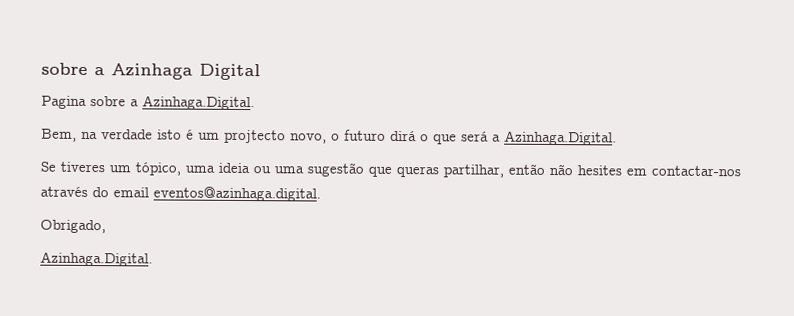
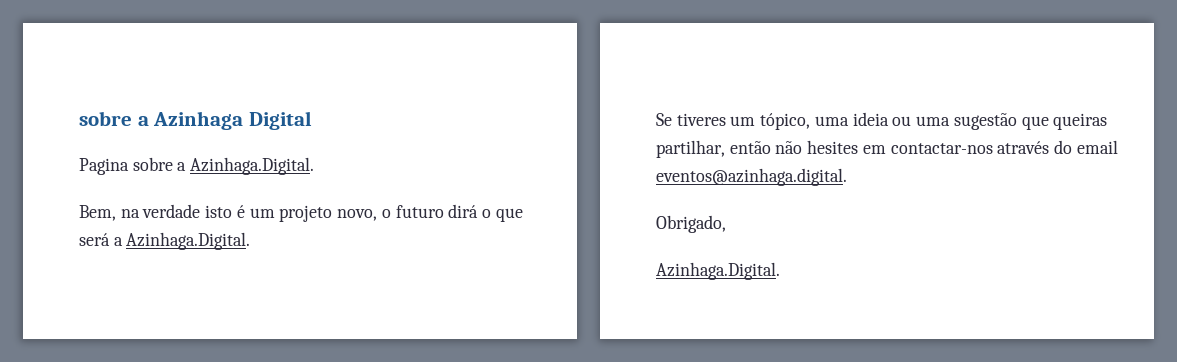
- Bem, na verdade isto é um projtecto novo, o futuro dirá o que será a Azinhaga.Digital.
+ Bem, na verdade isto é um projeto novo, o futuro dirá o que será a Azinhaga.Digital.
- Se tiveres um tópico, uma ideia ou uma sugestão que queras partilhar, então não hesites em contactar-nos através do email eventos@azinhaga.digital.
+ Se tiveres um tópico, uma ideia ou uma sugestão que queiras partilhar, então não hesites em contactar-nos através do email eventos@azinhaga.digital.

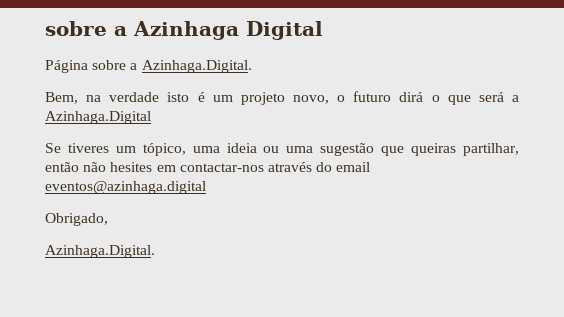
- Pagina sobre a Azinhaga.Digital.
+ Página sobre a Azinhaga.Digital.
- Bem, na verdade isto é um projeto novo, o futuro dirá o que será a Azinhaga.Digital.
+ Bem, na verdade isto é um projeto novo, o futuro dirá o que será a Azinhaga.Digital
- Se tiveres um tópico, uma ideia ou uma sugestão que queiras partilhar, então não hesites em contactar-nos através do email eventos@azinhaga.digital.
+ Se tiveres um tópico, uma ideia ou uma sugestão que queiras partilhar, então não hesites em contactar-nos através do email eventos@azinhaga.digital

